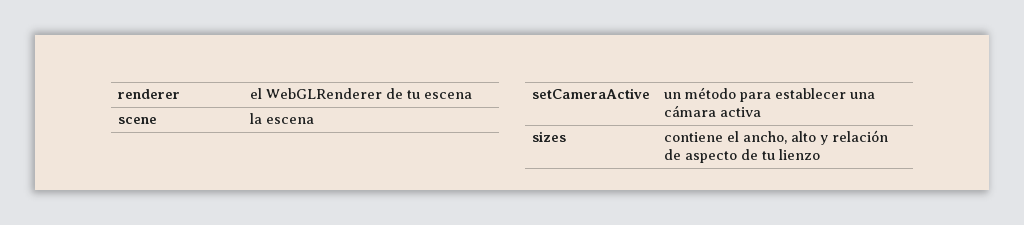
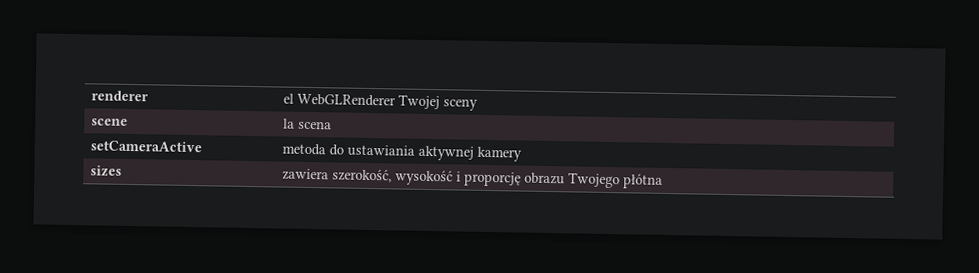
- renderer | el WebGLRenderer de tu escena
+ renderer | el WebGLRenderer Twojej sceny
- scene | la escena
+ scene | la scena
- setCameraActive | un método para establecer una cámara activa
- sizes | contiene el ancho, alto y relación de aspecto de tu lienzo
+ setCameraActive | metoda do ustawiania aktywnej kamery
+ sizes | zawiera szerokość, wysokość i proporcję obrazu Twojego płótna

